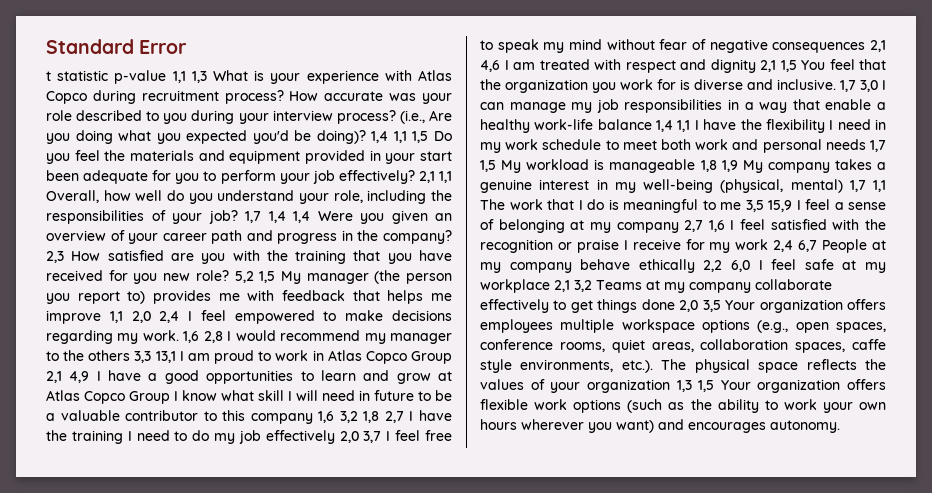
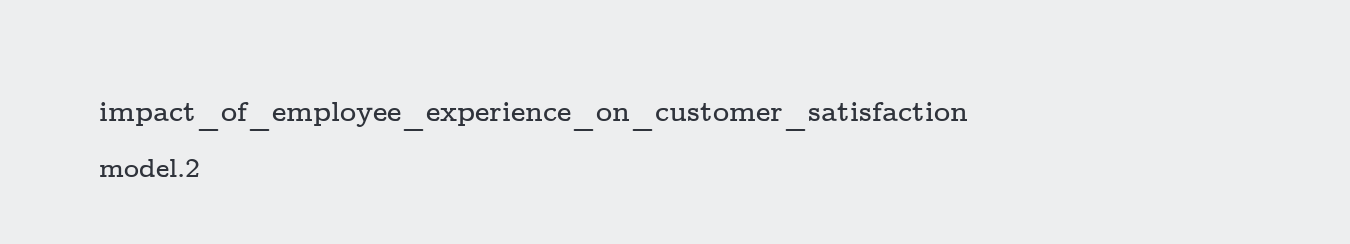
- Standard Error
- t statistic p-value 1,1 1,3 What is your experience with Atlas Copco during recruitment process? How accurate was your role described to you during your interview process? (i.e., Are you doing what you expected you'd be doing)? 1,4 1,1 1,5 Do you feel the materials and equipment provided in your start been adequate for you to perform your job effectively? 2,1 1,1 Overall, how well do you understand your role, including the responsibilities of your job? 1,7 1,4 1,4 Were you given an overview of your career path and progress in the company? 2,3 How satisfied are you with the training that you have received for you new role? 5,2 1,5 My manager (the person you report to) provides me with feedback that helps me improve 1,1 2,0 2,4 I feel empowered to make decisions regarding my work. 1,6 2,8 I would recommend my manager to the others 3,3 13,1 I am proud to work in Atlas Copco Group 2,1 4,9 I have a good opportunities to learn and grow at Atlas Copco Group I know what skill I will need in future to be a valuable contributor to this company 1,6 3,2 1,8 2,7 I have the training I need to do my job effectively 2,0 3,7 I feel free to speak my mind without fear of negative consequences 2,1 4,6 I am treated with respect and dignity 2,1 1,5 You feel that the organization you work for is diverse and inclusive. 1,7 3,0 I can manage my job responsibilities in a way that enable a healthy work-life balance 1,4 1,1 I have the flexibility I need in my work schedule to meet both work and personal needs 1,7 1,5 My workload is manageable 1,8 1,9 My company takes a genuine interest in my well-being (physical, mental) 1,7 1,1 The work that I do is meaningful to me 3,5 15,9 I feel a sense of belonging at my company 2,7 1,6 I feel satisfied with the recognition or praise I receive for my work 2,4 6,7 People at my company behave ethically 2,2 6,0 I feel safe at my workplace 2,1 3,2 Teams at my company collaborate effectively to get things done 2,0 3,5 Your organization offers employees multiple workspace options (e.g., open spaces, conference rooms, quiet areas, collaboration spaces, caffe style environments, etc.). The physical space reflects the values of your organization 1,3 1,5 Your organization offers flexible work options (such as the ability to work your own hours wherever you want) and encourages autonomy.
+ impact_of_employee_experience_on_customer_satisfaction
+ model.2

